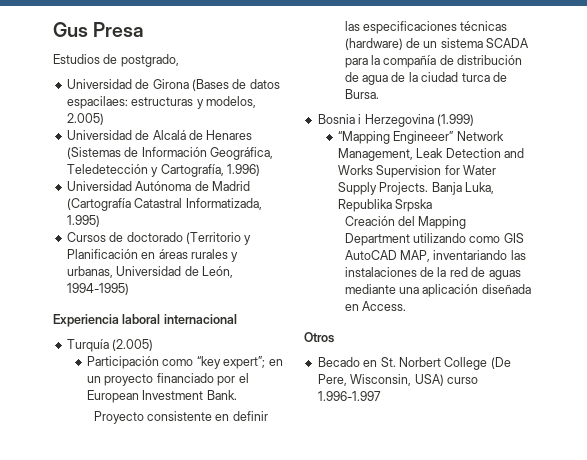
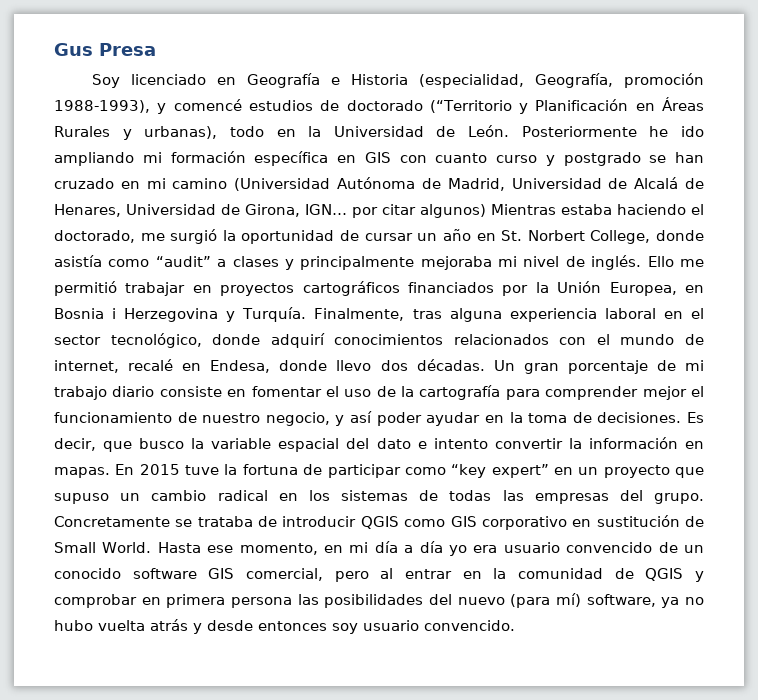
- Estudios de postgrado,
- Universidad de Girona (Bases de datos espacilaes: estructuras y modelos, 2.005)
- Universidad de Alcalá de Henares (Sistemas de Información Geográfica, Teledetección y Cartografía, 1.996)
- Universidad Autónoma de Madrid (Cartografía Catastral Informatizada, 1.995)
- Cursos de doctorado (Territorio y Planificación en áreas rurales y urbanas, Universidad de León, 1994-1995)
- Experiencia laboral internacional
- Turquía (2.005)
- Participación como “key expert”; en un proyecto financiado por el European Investment Bank.
- Proyecto consistente en definir las especificaciones técnicas (hardware) de un sistema SCADA para la compañía de distribución de agua de la ciudad turca de Bursa.
- Bosnia i Herzegovina (1.999)
- “Mapping Engineeer” Network Management, Leak Detection and Works Supervision for Water Supply Projects. Banja Luka, Republika Srpska
- Creación del Mapping Department utilizando como GIS AutoCAD MAP, inventariando las instalaciones de la red de aguas mediante una aplicación diseñada en Access.
- Otros
- Becado en St. Norbert College (De Pere, Wisconsin, USA) curso 1.996-1.997
+ Soy licenciado en Geografía e Historia (especialidad, Geografía, promoción 1988-1993), y comencé estudios de doctorado (“Territorio y Planificación en Áreas Rurales y urbanas), todo en la Universidad de León. Posteriormente he ido ampliando mi formación específica en GIS con cuanto curso y postgrado se han cruzado en mi camino (Universidad Autónoma de Madrid, Universidad de Alcalá de Henares, Universidad de Girona, IGN… por citar algunos) Mientras estaba haciendo el doctorado, me surgió la oportunidad de cursar un año en St. Norbert College, donde asistía como “audit” a clases y principalmente mejoraba mi nivel de inglés. Ello me permitió trabajar en proyectos cartográficos financiados por la Unión Europea, en Bosnia i Herzegovina y Turquía. Finalmente, tras alguna experiencia laboral en el sector tecnológico, donde adquirí conocimientos relacionados con el mundo de internet, recalé en Endesa, donde llevo dos décadas. Un gran porcentaje de mi trabajo diario consiste en fomentar el uso de la cartografía para comprender mejor el funcionamiento de nuestro negocio, y así poder ayudar en la toma de decisiones. Es decir, que busco la variable espacial del dato e intento convertir la información en mapas. En 2015 tuve la fortuna de participar como “key expert” en un proyecto que supuso un cambio radical en los sistemas de todas las empresas del grupo. Concretamente se trataba de introducir QGIS como GIS corporativo en sustitución de Small World. Hasta ese momento, en mi día a día yo era usuario convencido de un conocido software GIS comercial, pero al entrar en la comunidad de QGIS y comprobar en primera persona las posibilidades del nuevo (para mí) software, ya no hubo vuelta atrás y desde entonces soy usuario convencido.

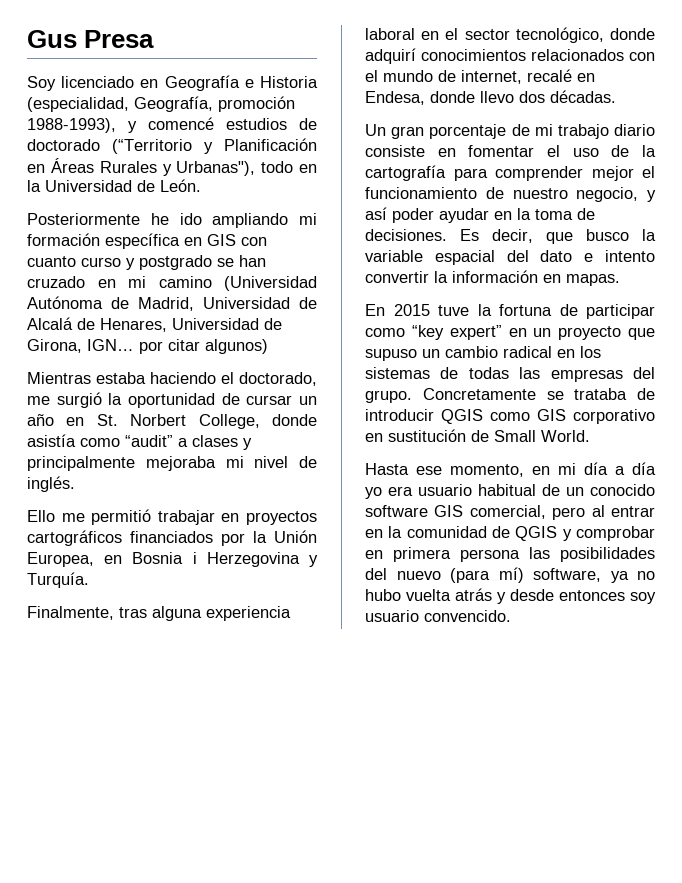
- Soy licenciado en Geografía e Historia (especialidad, Geografía, promoción 1988-1993), y comencé estudios de doctorado (“Territorio y Planificación en Áreas Rurales y urbanas), todo en la Universidad de León. Posteriormente he ido ampliando mi formación específica en GIS con cuanto curso y postgrado se han cruzado en mi camino (Universidad Autónoma de Madrid, Universidad de Alcalá de Henares, Universidad de Girona, IGN… por citar algunos) Mientras estaba haciendo el doctorado, me surgió la oportunidad de cursar un año en St. Norbert College, donde asistía como “audit” a clases y principalmente mejoraba mi nivel de inglés. Ello me permitió trabajar en proyectos cartográficos financiados por la Unión Europea, en Bosnia i Herzegovina y Turquía. Finalmente, tras alguna experiencia laboral en el sector tecnológico, donde adquirí conocimientos relacionados con el mundo de internet, recalé en Endesa, donde llevo dos décadas. Un gran porcentaje de mi trabajo diario consiste en fomentar el uso de la cartografía para comprender mejor el funcionamiento de nuestro negocio, y así poder ayudar en la toma de decisiones.
+ Soy licenciado en Geografía e Historia (especialidad, Geografía, promoción 1988-1993), y comencé estudios de doctorado (“Territorio y Planificación en Áreas Rurales y Urbanas"), todo en la Universidad de León.
+ Posteriormente he ido ampliando mi formación específica en GIS con cuanto curso y postgrado se han cruzado en mi camino (Universidad Autónoma de Madrid, Universidad de Alcalá de Henares, Universidad de Girona, IGN… por citar algunos)
+ Mientras estaba haciendo el doctorado, me surgió la oportunidad de cursar un año en St. Norbert College, donde asistía como “audit” a clases y principalmente mejoraba mi nivel de inglés.
+ Ello me permitió trabajar en proyectos cartográficos financiados por la Unión Europea, en Bosnia i Herzegovina y Turquía.
+ Finalmente, tras alguna experiencia laboral en el sector tecnológico, donde adquirí conocimientos relacionados con el mundo de internet, recalé en Endesa, donde llevo dos décadas.
+ Un gran porcentaje de mi trabajo diario consiste en fomentar el uso de la cartografía para comprender mejor el funcionamiento de nuestro negocio, y así poder ayudar en la toma de decisiones.
- Es decir, que busco la variable espacial del dato e intento convertir la información en mapas. En 2015 tuve la fortuna de participar como “key expert” en un proyecto que supuso un cambio radical en los sistemas de todas las empresas del grupo.
+ Es decir, que busco la variable espacial del dato e intento convertir la información en mapas.
+ En 2015 tuve la fortuna de participar como “key expert” en un proyecto que supuso un cambio radical en los sistemas de todas las empresas del grupo.
- Concretamente se trataba de introducir QGIS como GIS corporativo en sustitución de Small World. Hasta ese momento, en mi día a día yo era usuario convencido de un conocido software GIS comercial, pero al entrar en la comunidad de QGIS y comprobar en primera persona las posibilidades del nuevo (para mí) software, ya no hubo vuelta atrás y desde entonces soy usuario convencido.
+ Concretamente se trataba de introducir QGIS como GIS corporativo en sustitución de Small World.
+ Hasta ese momento, en mi día a día yo era usuario habitual de un conocido software GIS comercial, pero al entrar en la comunidad de QGIS y comprobar en primera persona las posibilidades del nuevo (para mí) software, ya no hubo vuelta atrás y desde entonces soy usuario convencido.

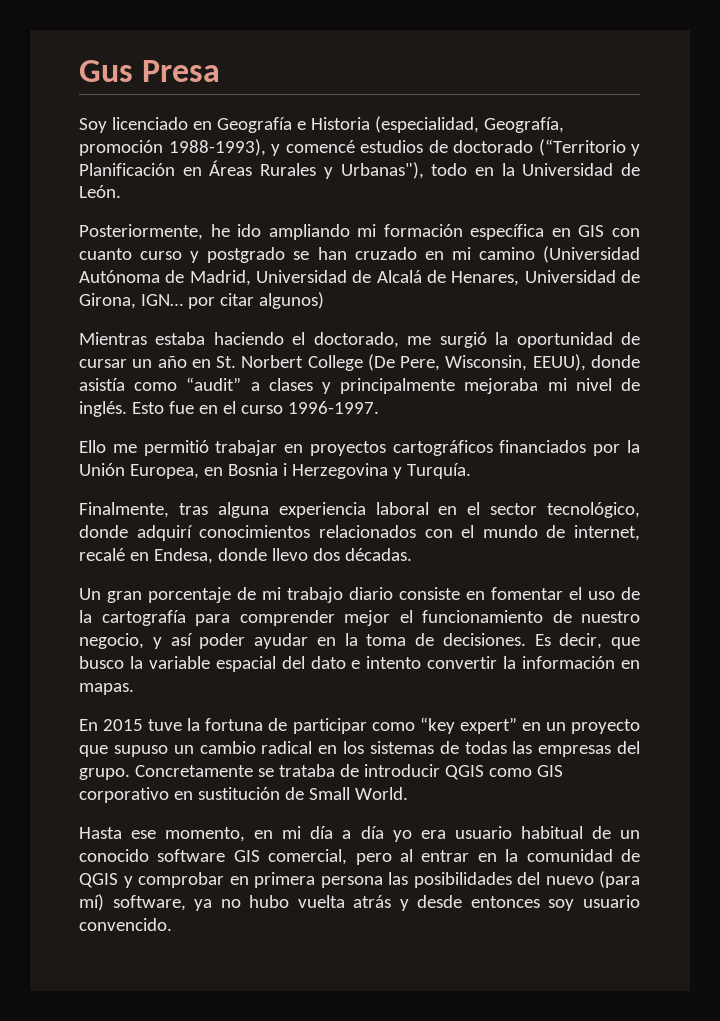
- Posteriormente he ido ampliando mi formación específica en GIS con cuanto curso y postgrado se han cruzado en mi camino (Universidad Autónoma de Madrid, Universidad de Alcalá de Henares, Universidad de Girona, IGN… por citar algunos)
+ Posteriormente, he ido ampliando mi formación específica en GIS con cuanto curso y postgrado se han cruzado en mi camino (Universidad Autónoma de Madrid, Universidad de Alcalá de Henares, Universidad de Girona, IGN… por citar algunos)
- Mientras estaba haciendo el doctorado, me surgió la oportunidad de cursar un año en St. Norbert College, donde asistía como “audit” a clases y principalmente mejoraba mi nivel de inglés.
+ Mientras estaba haciendo el doctorado, me surgió la oportunidad de cursar un año en St. Norbert College (De Pere, Wisconsin, EEUU), donde asistía como “audit” a clases y principalmente mejoraba mi nivel de inglés. Esto fue en el curso 1996-1997.

